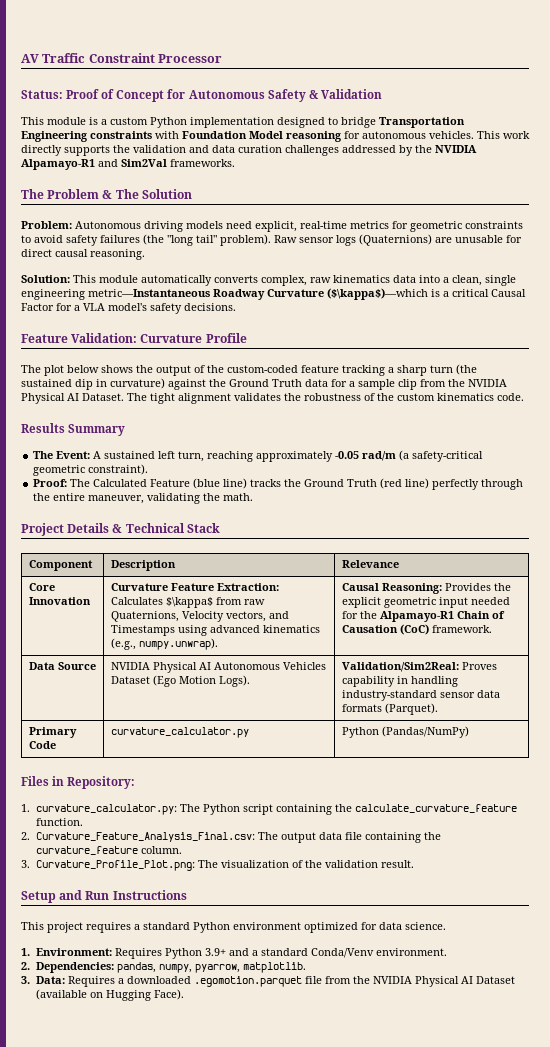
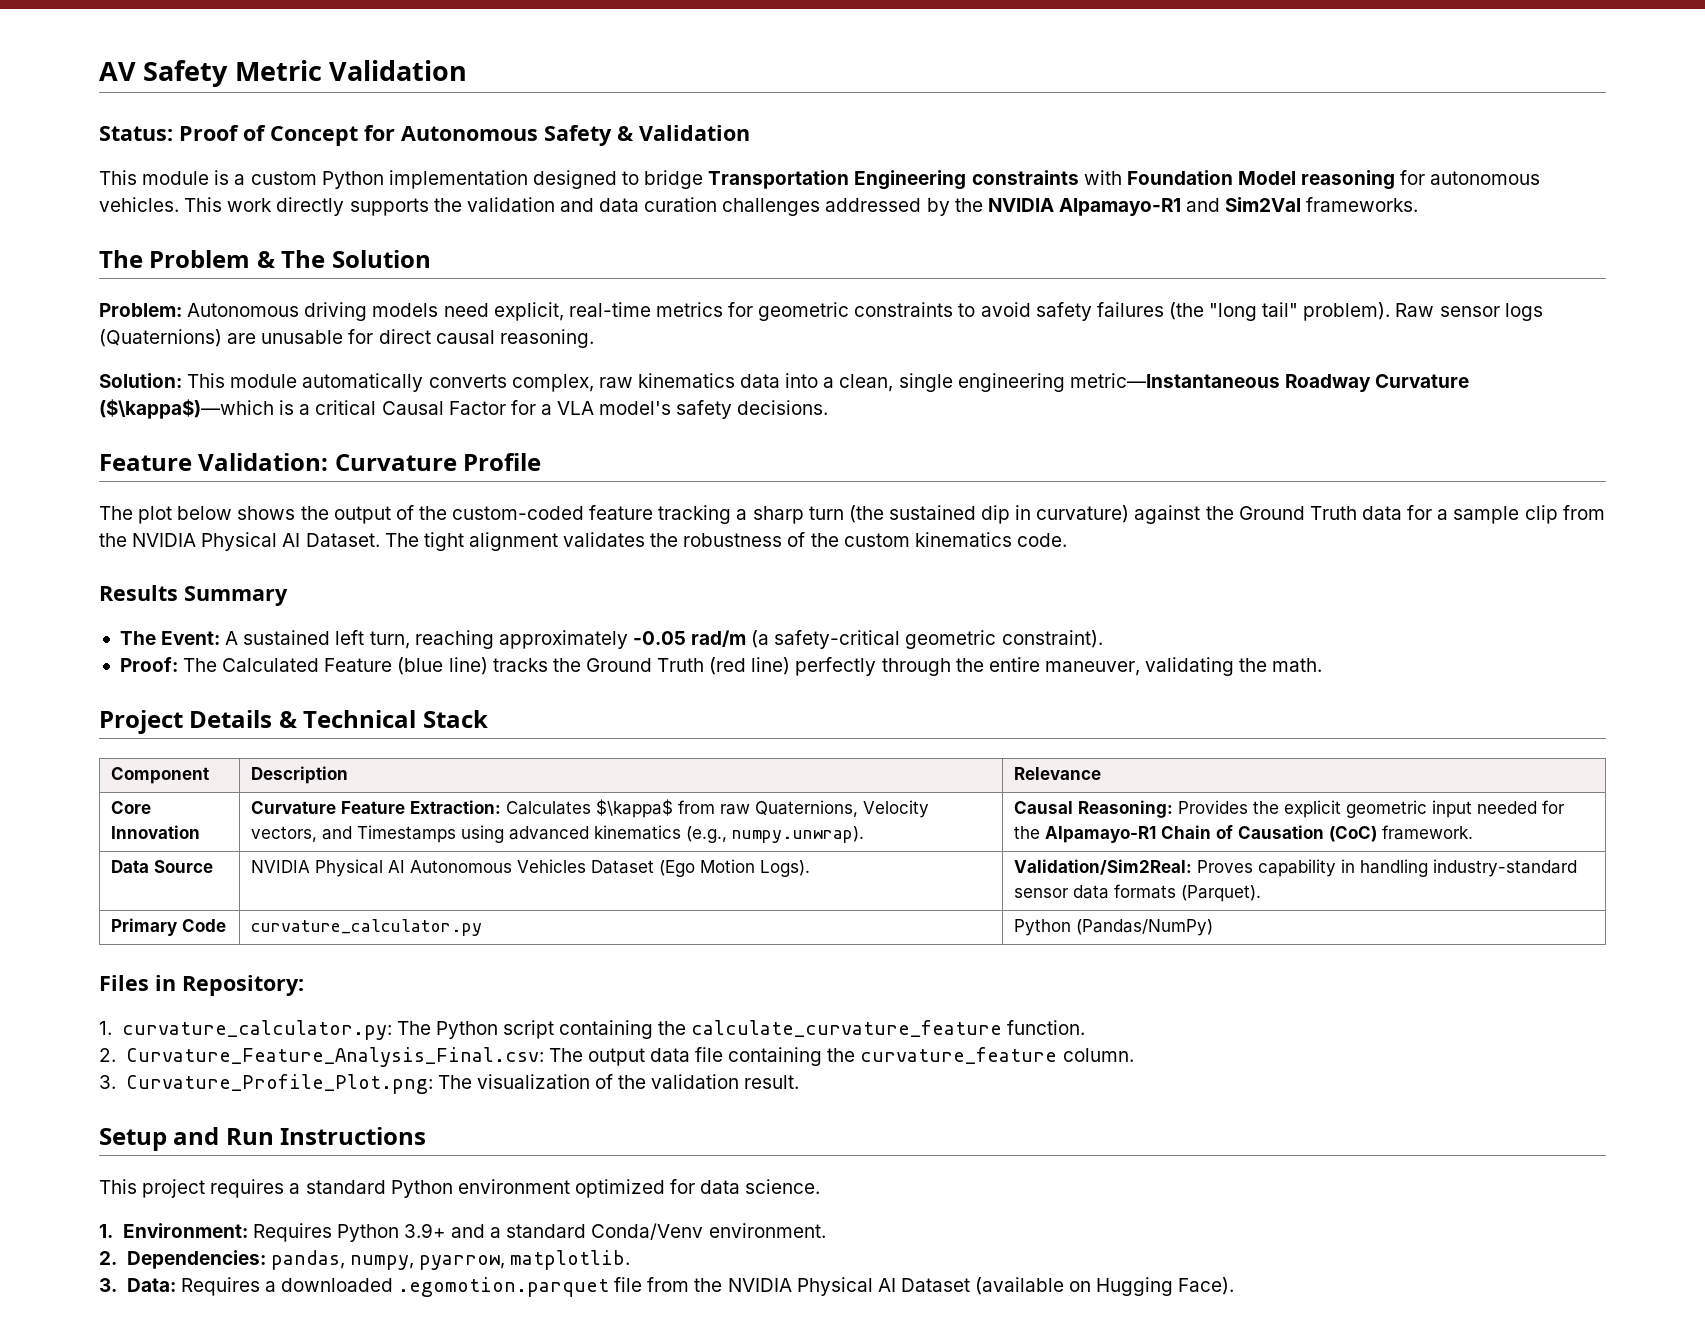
- AV Traffic Constraint Processor
+ AV Safety Metric Validation

